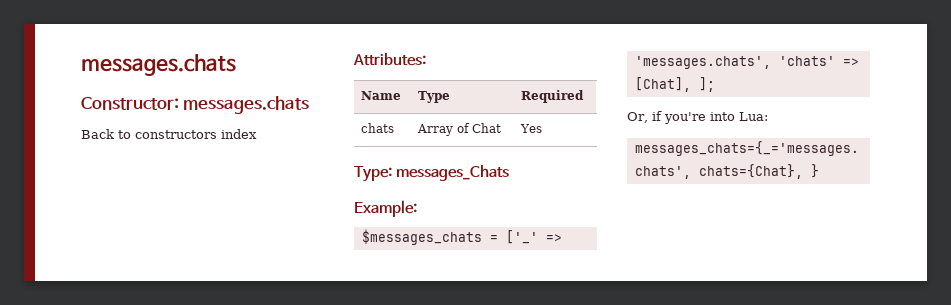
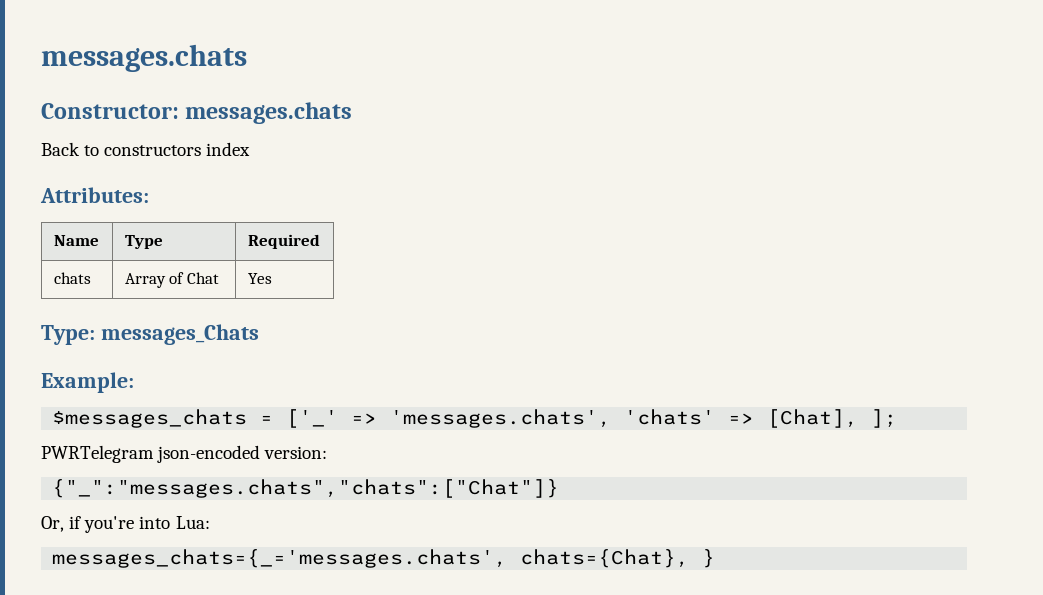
+ PWRTelegram json-encoded version:
+ {"_":"messages.chats","chats":["Chat"]}

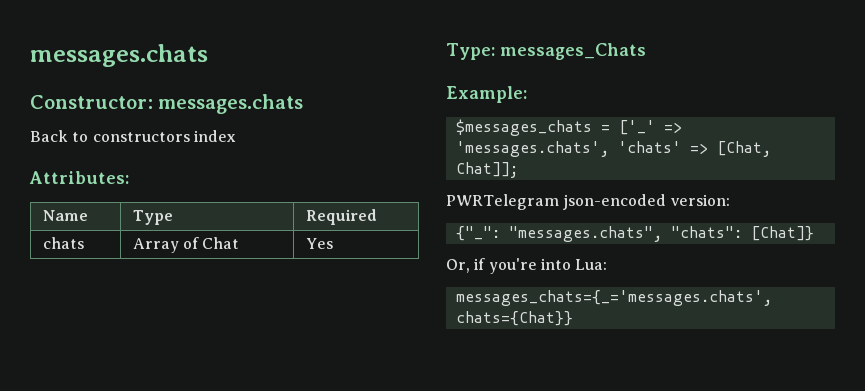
- $messages_chats = ['_' => 'messages.chats', 'chats' => [Chat], ];
+ $messages_chats = ['_' => 'messages.chats', 'chats' => [Chat, Chat]];
- {"_":"messages.chats","chats":["Chat"]}
+ {"_": "messages.chats", "chats": [Chat]}
- messages_chats={_='messages.chats', chats={Chat}, }
+ messages_chats={_='messages.chats', chats={Chat}}

